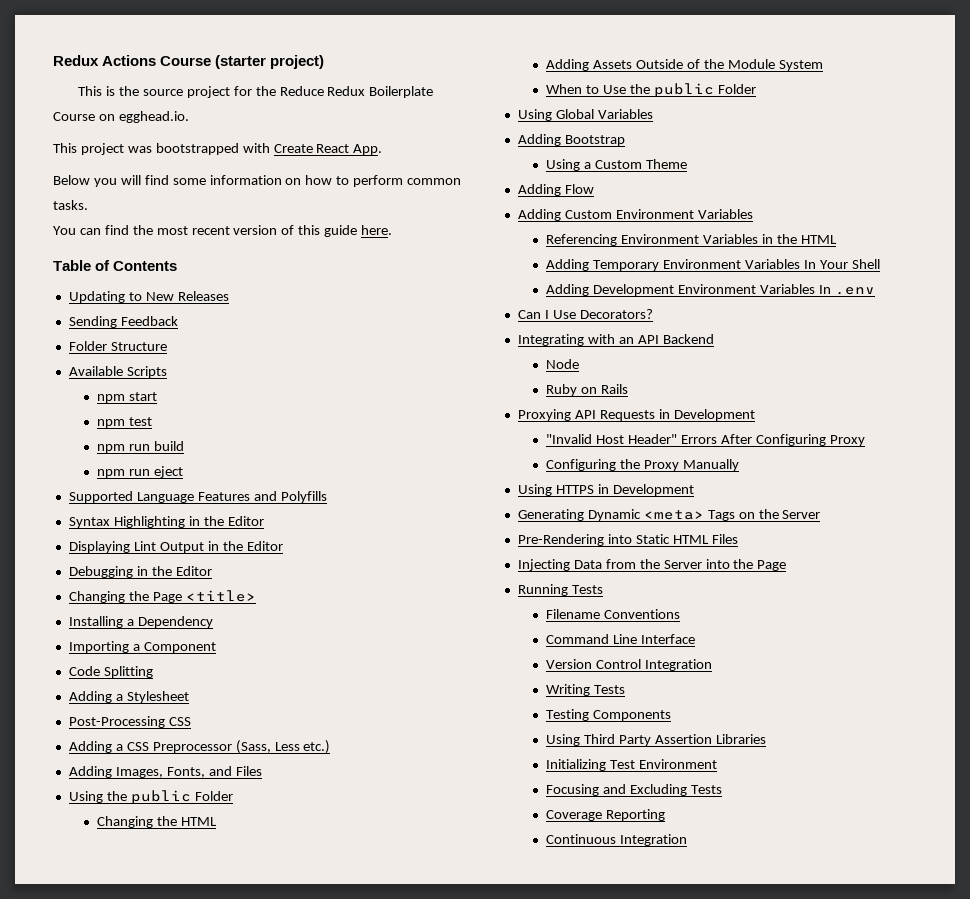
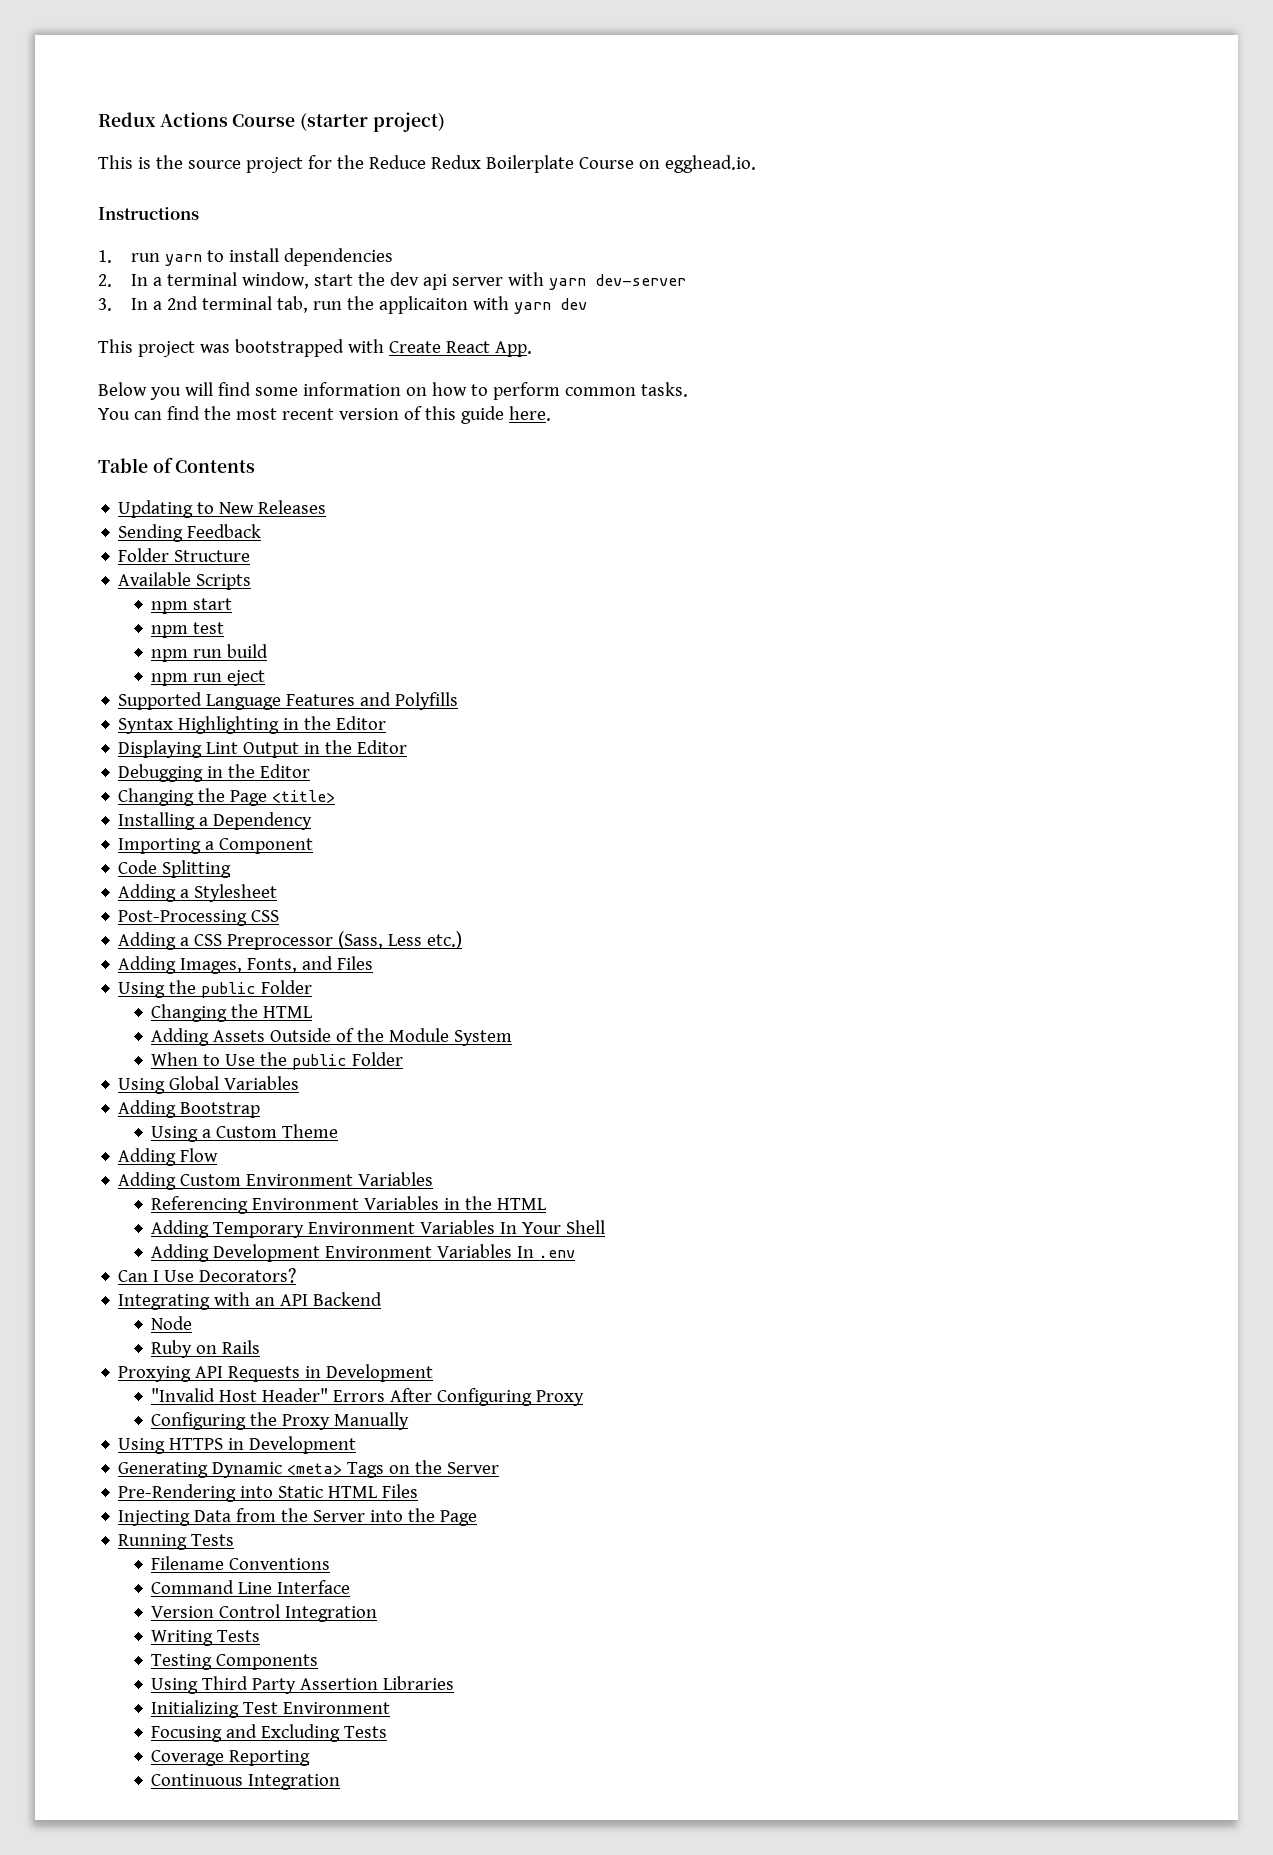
+ Instructions
+ 1. run yarn to install dependencies
+ 2. In a terminal window, start the dev api server with yarn dev-server
+ 3. In a 2nd terminal tab, run the applicaiton with yarn dev

